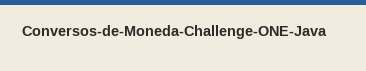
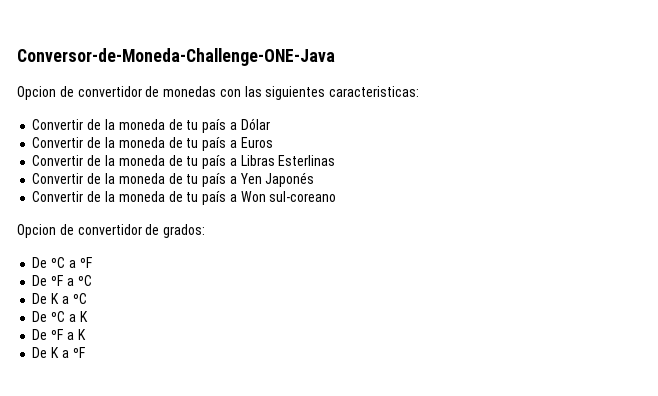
- Conversos-de-Moneda-Challenge-ONE-Java
+ Conversor-de-Moneda-Challenge-ONE-Java
+ Opcion de convertidor de monedas con las siguientes caracteristicas:
+ Convertir de la moneda de tu país a Dólar
+ Convertir de la moneda de tu país a Euros
+ Convertir de la moneda de tu país a Libras Esterlinas
+ Convertir de la moneda de tu país a Yen Japonés
+ Convertir de la moneda de tu país a Won sul-coreano
+ Opcion de convertidor de grados:
+ De ºC a ºF
+ De ºF a ºC
+ De K a ºC
+ De ºC a K
+ De ºF a K
+ De K a ºF

